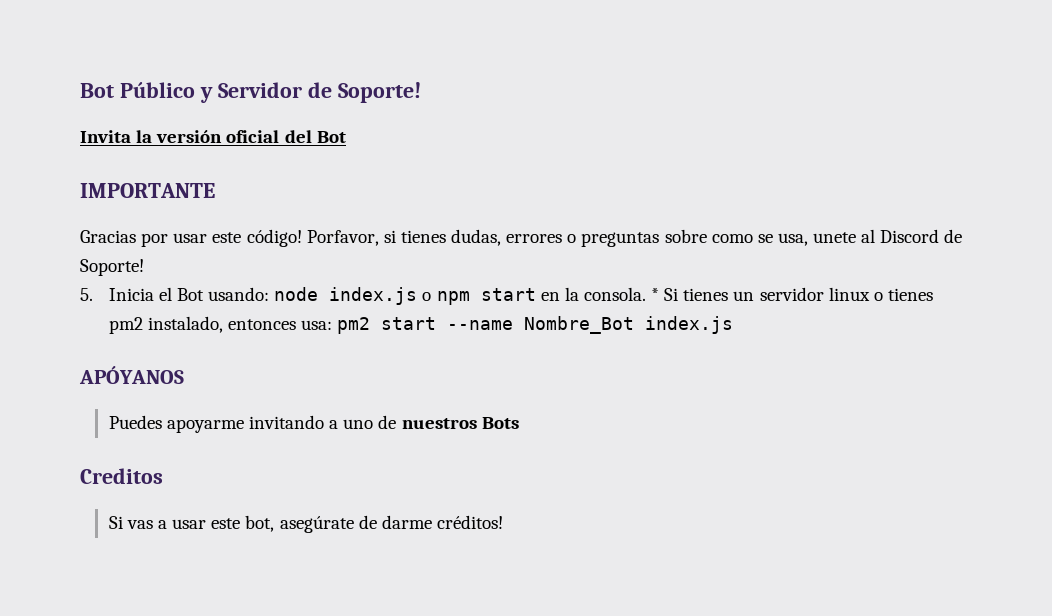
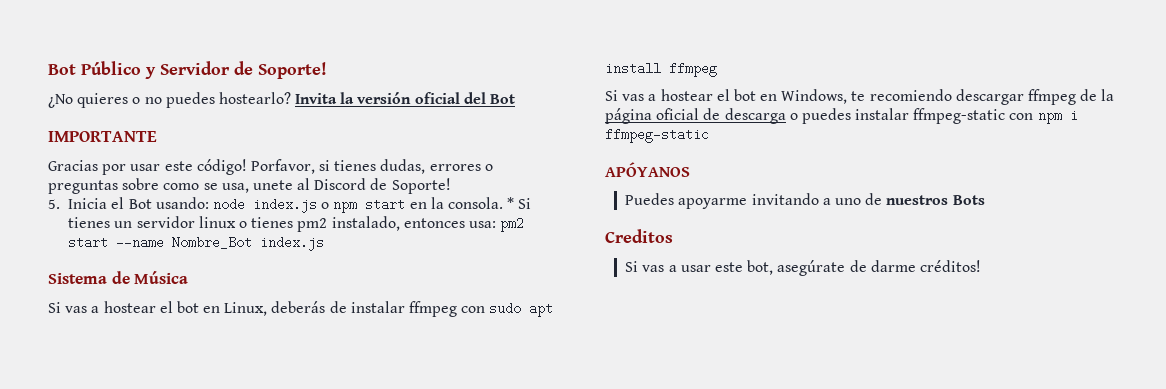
+ ¿No quieres o no puedes hostearlo?
+ Sistema de Música
+ Si vas a hostear el bot en Linux, deberás de instalar ffmpeg con sudo apt install ffmpeg
+ Si vas a hostear el bot en Windows, te recomiendo descargar ffmpeg de la página oficial de descarga o puedes instalar ffmpeg-static con npm i ffmpeg-static

